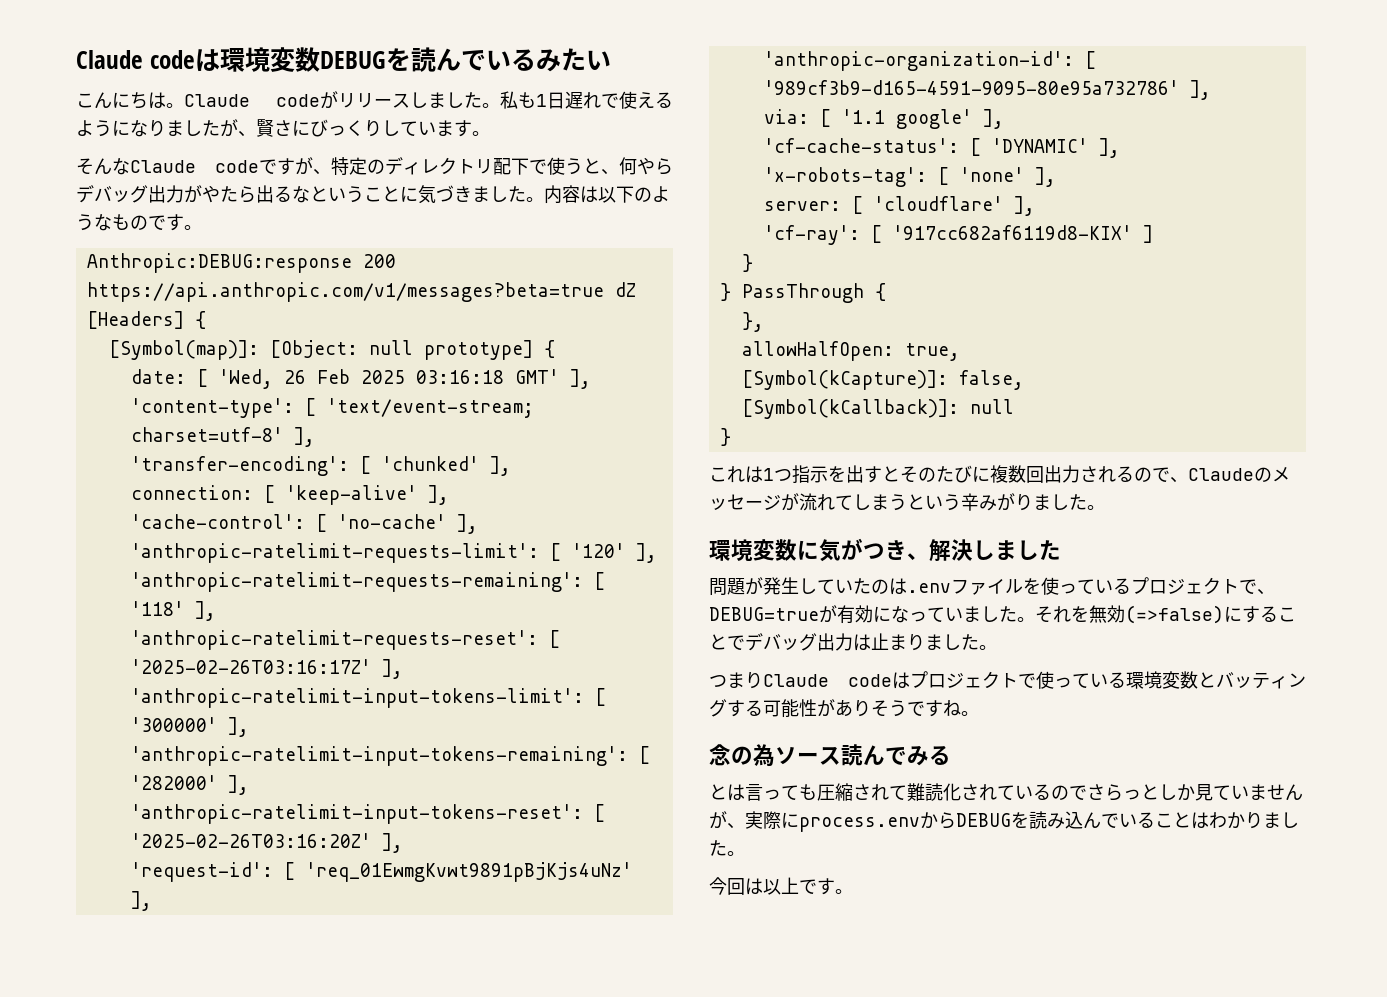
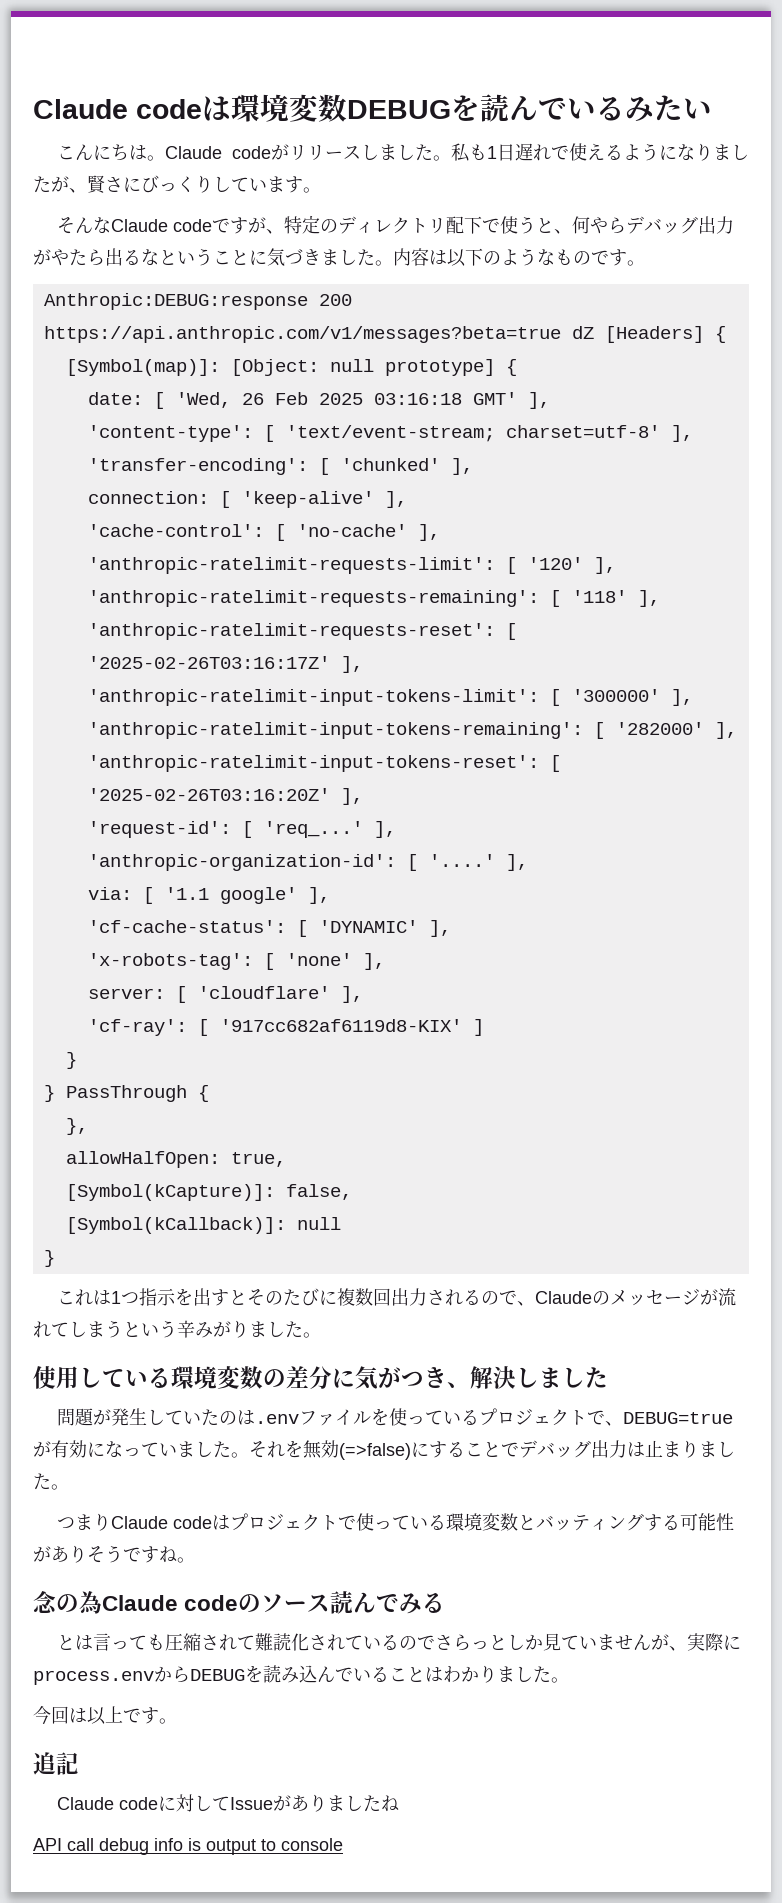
- 'request-id': [ 'req_01EwmgKvwt9891pBjKjs4uNz' ],
+ 'request-id': [ 'req_...' ],
- 'anthropic-organization-id': [ '989cf3b9-d165-4591-9095-80e95a732786' ],
+ 'anthropic-organization-id': [ '....' ],
- 環境変数に気がつき、解決しました
+ 使用している環境変数の差分に気がつき、解決しました
- 念の為ソース読んでみる
+ 念の為Claude codeのソース読んでみる
+ 追記
+ Claude codeに対してIssueがありましたね
+ API call debug info is output to console

